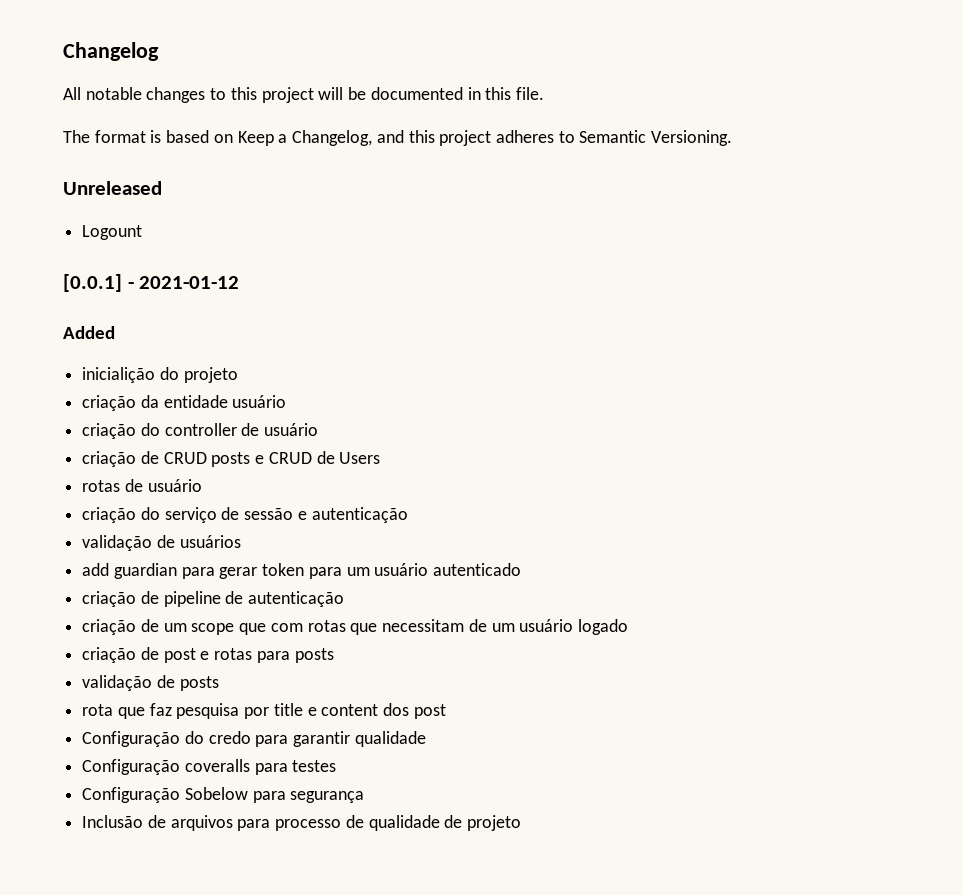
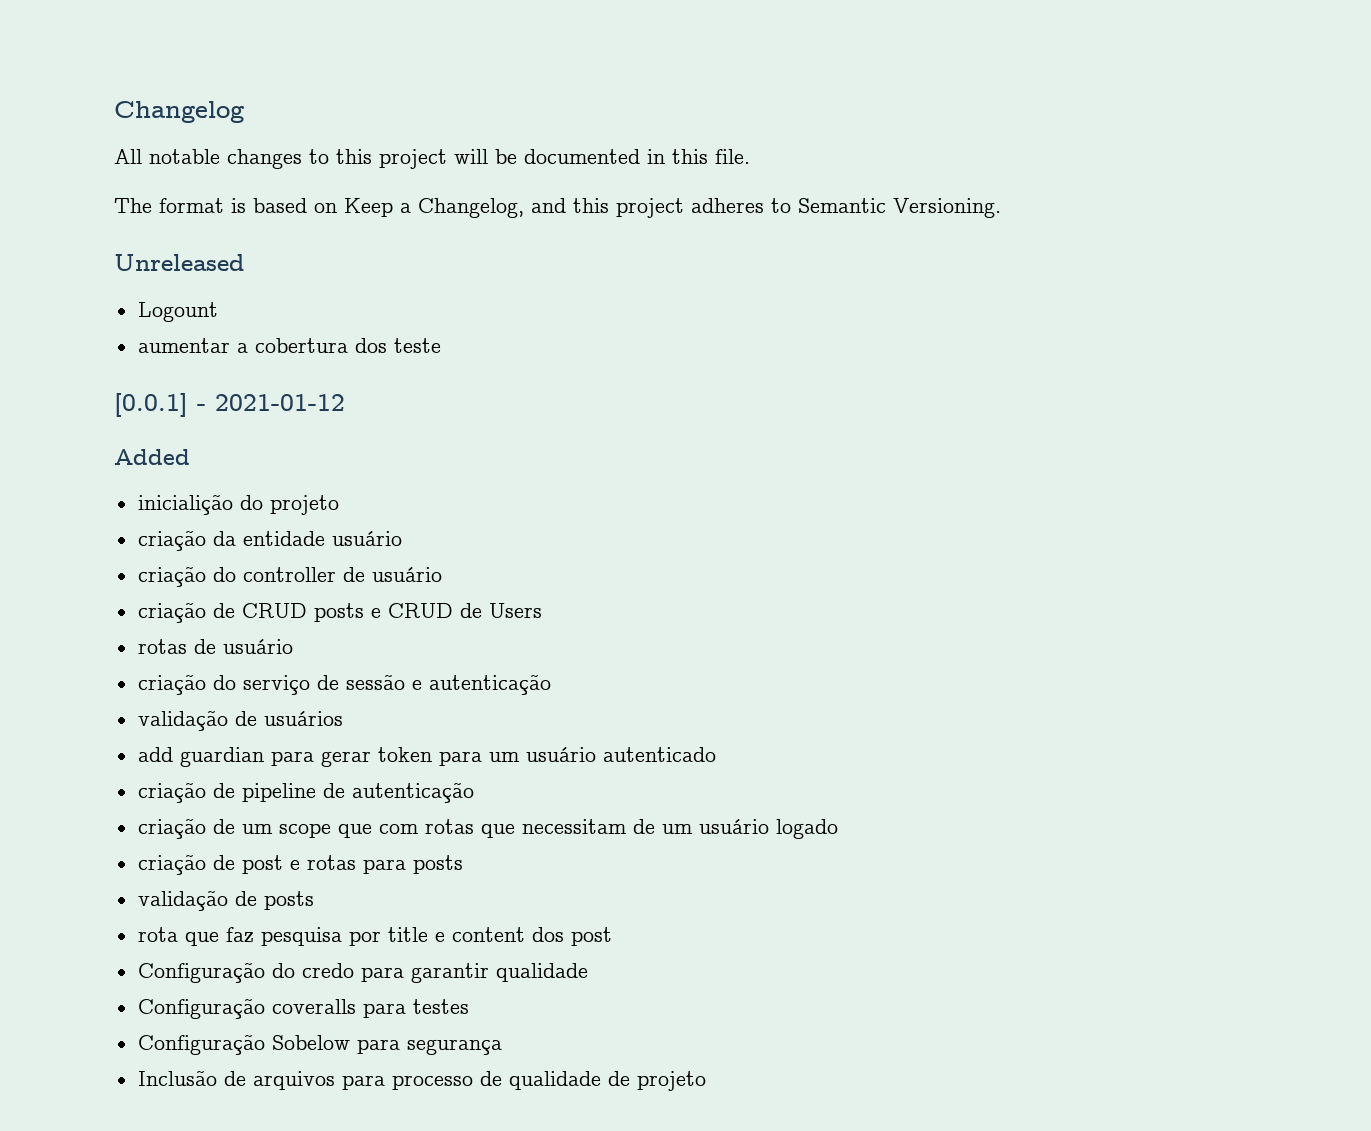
+ aumentar a cobertura dos teste

